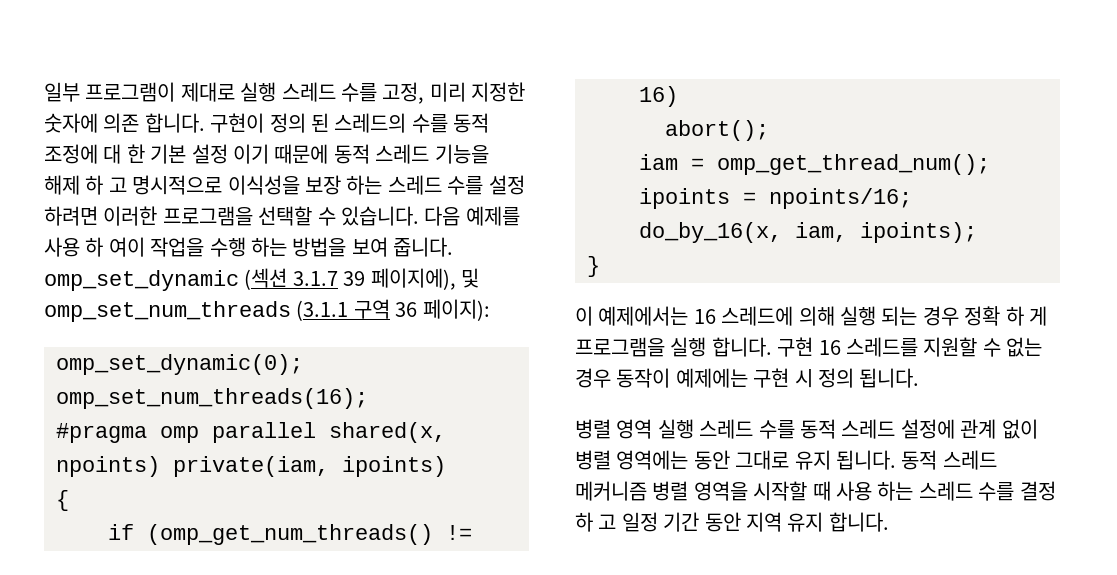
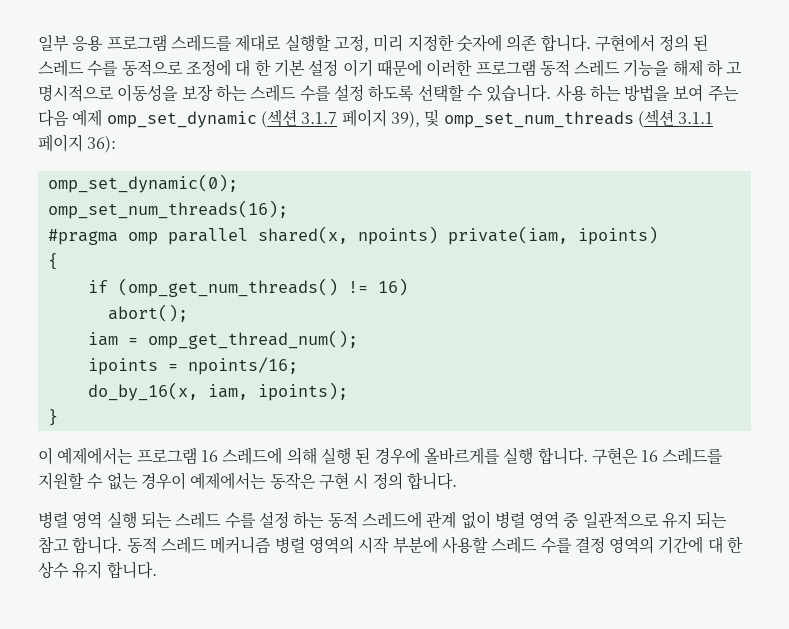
- 일부 프로그램이 제대로 실행 스레드 수를 고정, 미리 지정한 숫자에 의존 합니다.
+ 일부 응용 프로그램 스레드를 제대로 실행할 고정, 미리 지정한 숫자에 의존 합니다.
- 구현이 정의 된 스레드의 수를 동적 조정에 대 한 기본 설정 이기 때문에 동적 스레드 기능을 해제 하 고 명시적으로 이식성을 보장 하는 스레드 수를 설정 하려면 이러한 프로그램을 선택할 수 있습니다. 다음 예제를 사용 하 여이 작업을 수행 하는 방법을 보여 줍니다. omp_set_dynamic (섹션 3.1.7 39 페이지에), 및 omp_set_num_threads (3.1.1 구역 36 페이지):
+ 구현에서 정의 된 스레드 수를 동적으로 조정에 대 한 기본 설정 이기 때문에 이러한 프로그램 동적 스레드 기능을 해제 하 고 명시적으로 이동성을 보장 하는 스레드 수를 설정 하도록 선택할 수 있습니다. 사용 하는 방법을 보여 주는 다음 예제 omp_set_dynamic (섹션 3.1.7 페이지 39), 및 omp_set_num_threads (섹션 3.1.1 페이지 36):
- 이 예제에서는 16 스레드에 의해 실행 되는 경우 정확 하 게 프로그램을 실행 합니다.
+ 이 예제에서는 프로그램 16 스레드에 의해 실행 된 경우에 올바르게를 실행 합니다.
- 구현 16 스레드를 지원할 수 없는 경우 동작이 예제에는 구현 시 정의 됩니다.
+ 구현은 16 스레드를 지원할 수 없는 경우이 예제에서는 동작은 구현 시 정의 합니다.
- 병렬 영역 실행 스레드 수를 동적 스레드 설정에 관계 없이 병렬 영역에는 동안 그대로 유지 됩니다. 동적 스레드 메커니즘 병렬 영역을 시작할 때 사용 하는 스레드 수를 결정 하 고 일정 기간 동안 지역 유지 합니다.
+ 병렬 영역 실행 되는 스레드 수를 설정 하는 동적 스레드에 관계 없이 병렬 영역 중 일관적으로 유지 되는 참고 합니다. 동적 스레드 메커니즘 병렬 영역의 시작 부분에 사용할 스레드 수를 결정 영역의 기간에 대 한 상수 유지 합니다.

